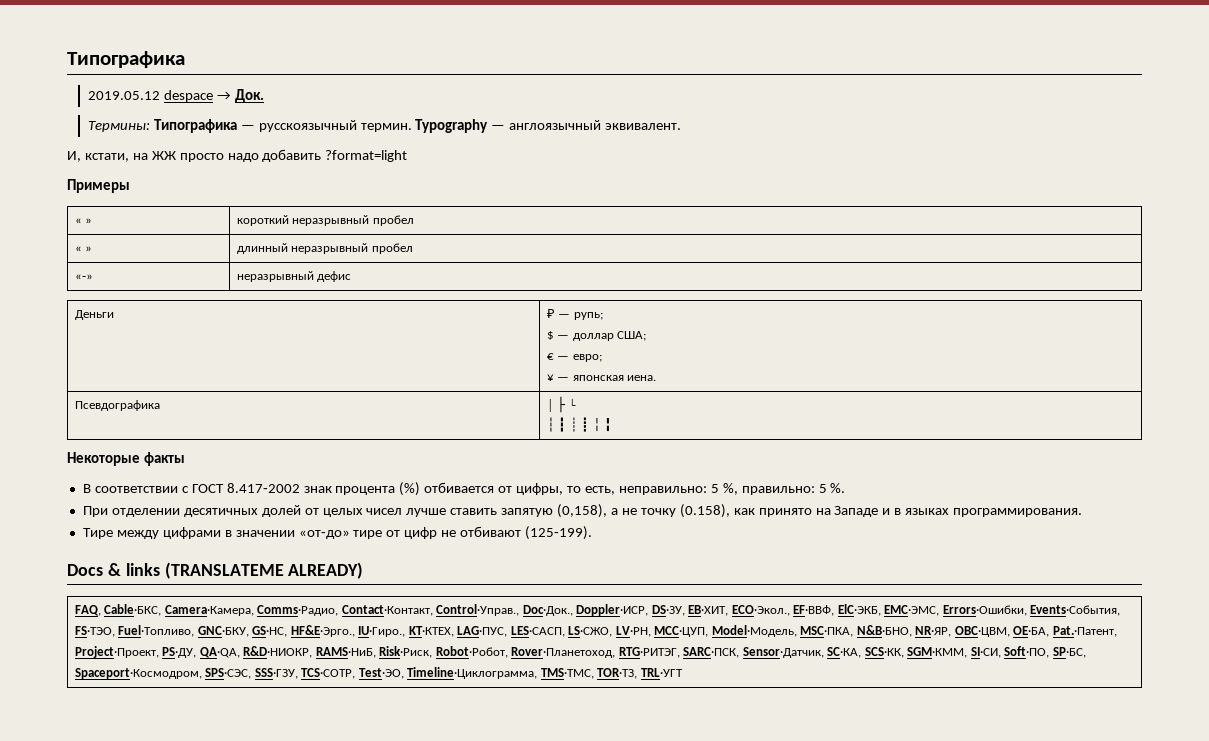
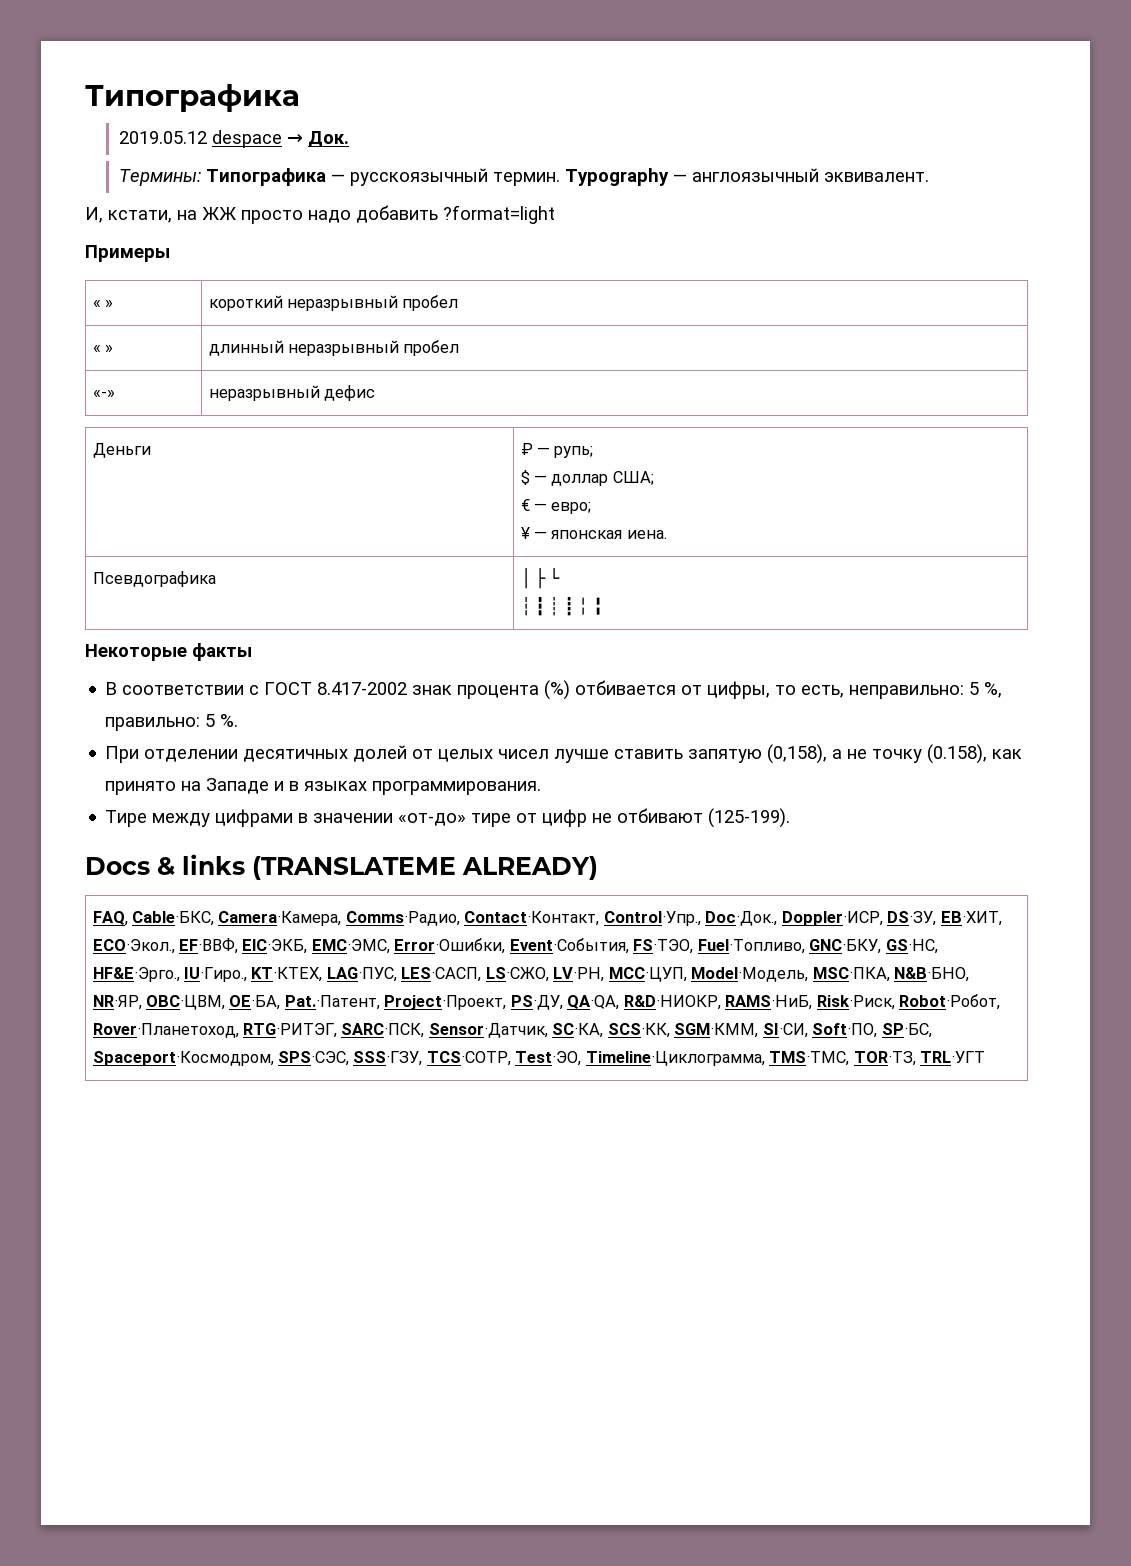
- FAQ, Cable·БКС, Camera·Камера, Comms·Радио, Contact·Контакт, Control·Управ., Doc·Док., Doppler·ИСР, DS·ЗУ, EB·ХИТ, ECO·Экол., EF·ВВФ, ElC·ЭКБ, EMC·ЭМС, Errors·Ошибки, Events·События, FS·ТЭО, Fuel·Топливо, GNC·БКУ, GS·НС, HF&E·Эрго., IU·Гиро., KT·КТЕХ, LAG·ПУC, LES·САСП, LS·СЖО, LV·РН, MCC·ЦУП, Model·Модель, MSC·ПКА, N&B·БНО, NR·ЯР, OBC·ЦВМ, OE·БА, Pat.·Патент, Project·Проект, PS·ДУ, QA·QA, R&D·НИОКР, RAMS·НиБ, Risk·Риск, Robot·Робот, Rover·Планетоход, RTG·РИТЭГ, SARC·ПСК, Sensor·Датчик, SC·КА, SCS·КК, SGM·КММ, SI·СИ, Soft·ПО, SP·БС, Spaceport·Космодром, SPS·СЭС, SSS·ГЗУ, TCS·СОТР, Test·ЭО, Timeline·Циклограмма, TMS·ТМС, TOR·ТЗ, TRL·УГТ
+ FAQ, Cable·БКС, Camera·Камера, Comms·Радио, Contact·Контакт, Control·Упр., Doc·Док., Doppler·ИСР, DS·ЗУ, EB·ХИТ, ECO·Экол., EF·ВВФ, ElC·ЭКБ, EMC·ЭМС, Error·Ошибки, Event·События, FS·ТЭО, Fuel·Топливо, GNC·БКУ, GS·НС, HF&E·Эрго., IU·Гиро., KT·КТЕХ, LAG·ПУC, LES·САСП, LS·СЖО, LV·РН, MCC·ЦУП, Model·Модель, MSC·ПКА, N&B·БНО, NR·ЯР, OBC·ЦВМ, OE·БА, Pat.·Патент, Project·Проект, PS·ДУ, QA·QA, R&D·НИОКР, RAMS·НиБ, Risk·Риск, Robot·Робот, Rover·Планетоход, RTG·РИТЭГ, SARC·ПСК, Sensor·Датчик, SC·КА, SCS·КК, SGM·КММ, SI·СИ, Soft·ПО, SP·БС, Spaceport·Космодром, SPS·СЭС, SSS·ГЗУ, TCS·СОТР, Test·ЭО, Timeline·Циклограмма, TMS·ТМС, TOR·ТЗ, TRL·УГТ

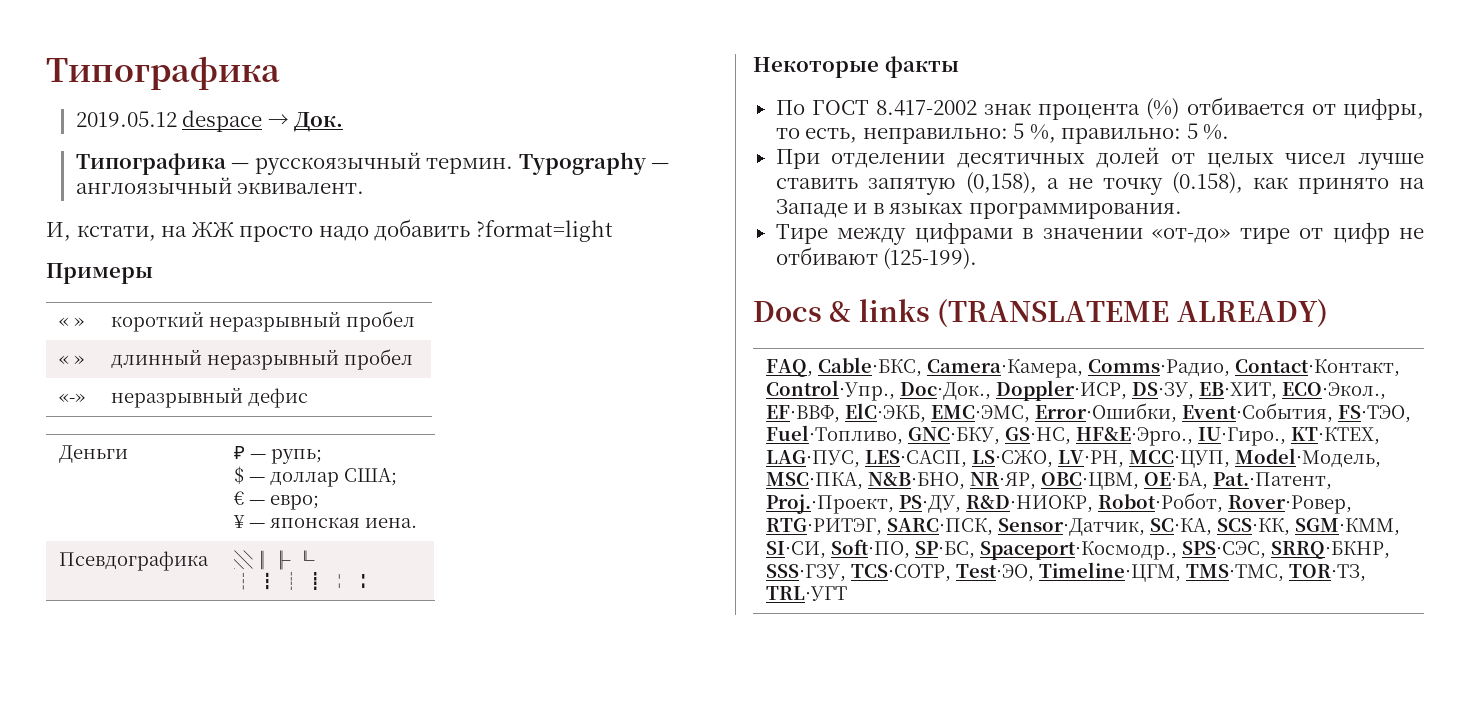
- Термины: Типографика — русскоязычный термин.
+ Типографика — русскоязычный термин.
- Псевдографика | │ ├ └
+ Псевдографика | ░║╟ ╙
- В соответствии с ГОСТ 8.417‑2002 знак процента (%) отбивается от цифры, то есть, неправильно: 5 %, правильно: 5 %.
+ По ГОСТ 8.417‑2002 знак процента (%) отбивается от цифры, то есть, неправильно: 5 %, правильно: 5 %.
- FAQ, Cable·БКС, Camera·Камера, Comms·Радио, Contact·Контакт, Control·Упр., Doc·Док., Doppler·ИСР, DS·ЗУ, EB·ХИТ, ECO·Экол., EF·ВВФ, ElC·ЭКБ, EMC·ЭМС, Error·Ошибки, Event·События, FS·ТЭО, Fuel·Топливо, GNC·БКУ, GS·НС, HF&E·Эрго., IU·Гиро., KT·КТЕХ, LAG·ПУC, LES·САСП, LS·СЖО, LV·РН, MCC·ЦУП, Model·Модель, MSC·ПКА, N&B·БНО, NR·ЯР, OBC·ЦВМ, OE·БА, Pat.·Патент, Project·Проект, PS·ДУ, QA·QA, R&D·НИОКР, RAMS·НиБ, Risk·Риск, Robot·Робот, Rover·Планетоход, RTG·РИТЭГ, SARC·ПСК, Sensor·Датчик, SC·КА, SCS·КК, SGM·КММ, SI·СИ, Soft·ПО, SP·БС, Spaceport·Космодром, SPS·СЭС, SSS·ГЗУ, TCS·СОТР, Test·ЭО, Timeline·Циклограмма, TMS·ТМС, TOR·ТЗ, TRL·УГТ
+ FAQ, Cable·БКС, Camera·Камера, Comms·Радио, Contact·Контакт, Control·Упр., Doc·Док., Doppler·ИСР, DS·ЗУ, EB·ХИТ, ECO·Экол., EF·ВВФ, ElC·ЭКБ, EMC·ЭМС, Error·Ошибки, Event·События, FS·ТЭО, Fuel·Топливо, GNC·БКУ, GS·НС, HF&E·Эрго., IU·Гиро., KT·КТЕХ, LAG·ПУC, LES·САСП, LS·СЖО, LV·РН, MCC·ЦУП, Model·Модель, MSC·ПКА, N&B·БНО, NR·ЯР, OBC·ЦВМ, OE·БА, Pat.·Патент, Proj.·Проект, PS·ДУ, R&D·НИОКР, Robot·Робот, Rover·Ровер, RTG·РИТЭГ, SARC·ПСК, Sensor·Датчик, SC·КА, SCS·КК, SGM·КММ, SI·СИ, Soft·ПО, SP·БС, Spaceport·Космодр., SPS·СЭС, SRRQ·БКНР, SSS·ГЗУ, TCS·СОТР, Test·ЭО, Timeline·ЦГМ, TMS·ТМС, TOR·ТЗ, TRL·УГТ

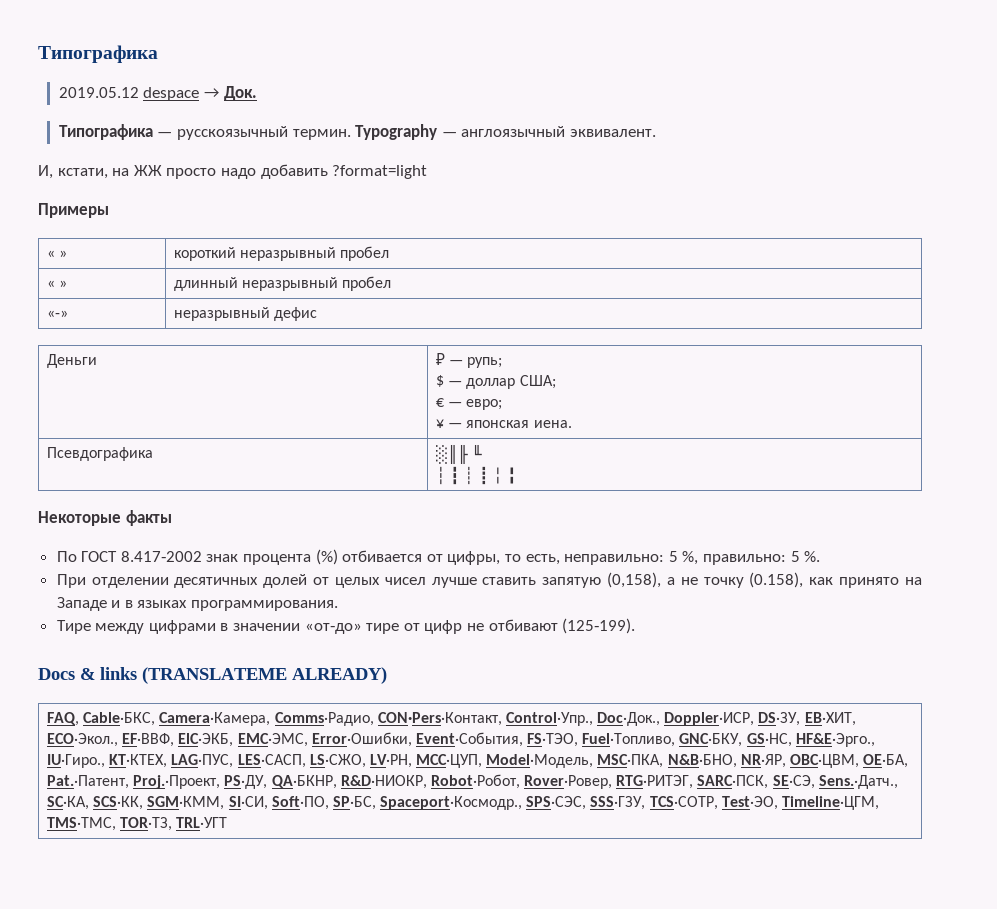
- FAQ, Cable·БКС, Camera·Камера, Comms·Радио, Contact·Контакт, Control·Упр., Doc·Док., Doppler·ИСР, DS·ЗУ, EB·ХИТ, ECO·Экол., EF·ВВФ, ElC·ЭКБ, EMC·ЭМС, Error·Ошибки, Event·События, FS·ТЭО, Fuel·Топливо, GNC·БКУ, GS·НС, HF&E·Эрго., IU·Гиро., KT·КТЕХ, LAG·ПУC, LES·САСП, LS·СЖО, LV·РН, MCC·ЦУП, Model·Модель, MSC·ПКА, N&B·БНО, NR·ЯР, OBC·ЦВМ, OE·БА, Pat.·Патент, Proj.·Проект, PS·ДУ, R&D·НИОКР, Robot·Робот, Rover·Ровер, RTG·РИТЭГ, SARC·ПСК, Sensor·Датчик, SC·КА, SCS·КК, SGM·КММ, SI·СИ, Soft·ПО, SP·БС, Spaceport·Космодр., SPS·СЭС, SRRQ·БКНР, SSS·ГЗУ, TCS·СОТР, Test·ЭО, Timeline·ЦГМ, TMS·ТМС, TOR·ТЗ, TRL·УГТ
+ FAQ, Cable·БКС, Camera·Камера, Comms·Радио, CON·Pers·Контакт, Control·Упр., Doc·Док., Doppler·ИСР, DS·ЗУ, EB·ХИТ, ECO·Экол., EF·ВВФ, ElC·ЭКБ, EMC·ЭМС, Error·Ошибки, Event·События, FS·ТЭО, Fuel·Топливо, GNC·БКУ, GS·НС, HF&E·Эрго., IU·Гиро., KT·КТЕХ, LAG·ПУC, LES·САСП, LS·СЖО, LV·РН, MCC·ЦУП, Model·Модель, MSC·ПКА, N&B·БНО, NR·ЯР, OBC·ЦВМ, OE·БА, Pat.·Патент, Proj.·Проект, PS·ДУ, QA·БКНР, R&D·НИОКР, Robot·Робот, Rover·Ровер, RTG·РИТЭГ, SARC·ПСК, SE·СЭ, Sens.·Датч., SC·КА, SCS·КК, SGM·КММ, SI·СИ, Soft·ПО, SP·БС, Spaceport·Космодр., SPS·СЭС, SSS·ГЗУ, TCS·СОТР, Test·ЭО, Timeline·ЦГМ, TMS·ТМС, TOR·ТЗ, TRL·УГТ

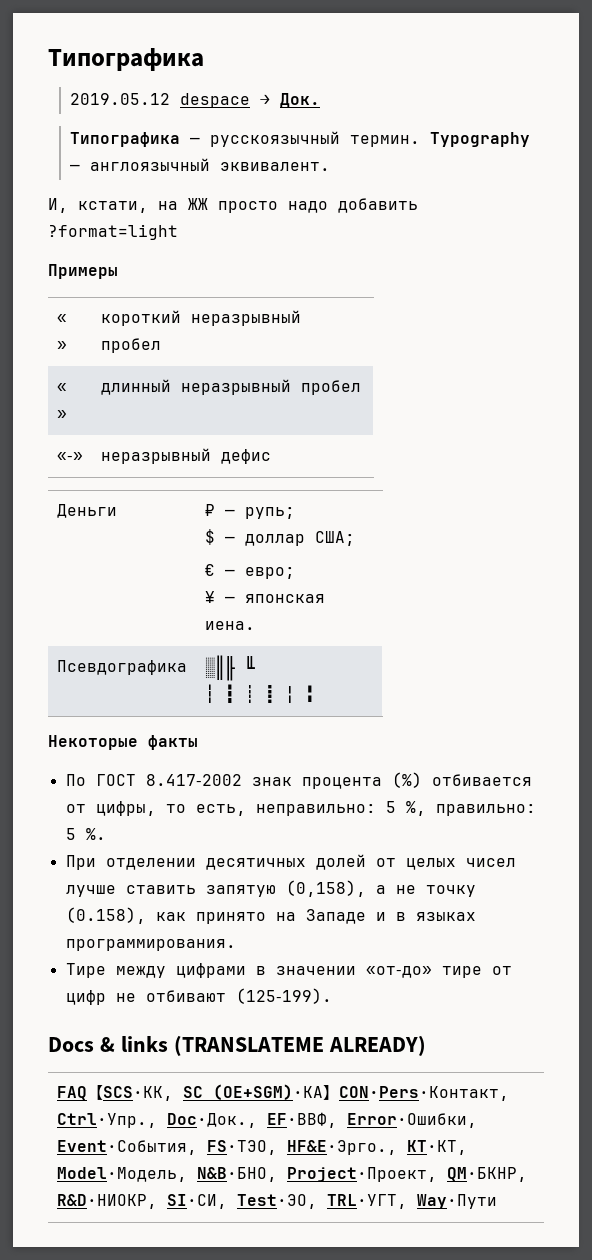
- FAQ, Cable·БКС, Camera·Камера, Comms·Радио, CON·Pers·Контакт, Control·Упр., Doc·Док., Doppler·ИСР, DS·ЗУ, EB·ХИТ, ECO·Экол., EF·ВВФ, ElC·ЭКБ, EMC·ЭМС, Error·Ошибки, Event·События, FS·ТЭО, Fuel·Топливо, GNC·БКУ, GS·НС, HF&E·Эрго., IU·Гиро., KT·КТЕХ, LAG·ПУC, LES·САСП, LS·СЖО, LV·РН, MCC·ЦУП, Model·Модель, MSC·ПКА, N&B·БНО, NR·ЯР, OBC·ЦВМ, OE·БА, Pat.·Патент, Proj.·Проект, PS·ДУ, QA·БКНР, R&D·НИОКР, Robot·Робот, Rover·Ровер, RTG·РИТЭГ, SARC·ПСК, SE·СЭ, Sens.·Датч., SC·КА, SCS·КК, SGM·КММ, SI·СИ, Soft·ПО, SP·БС, Spaceport·Космодр., SPS·СЭС, SSS·ГЗУ, TCS·СОТР, Test·ЭО, Timeline·ЦГМ, TMS·ТМС, TOR·ТЗ, TRL·УГТ
+ FAQ【SCS·КК, SC (OE+SGM)·КА】CON·Pers·Контакт, Ctrl·Упр., Doc·Док., EF·ВВФ, Error·Ошибки, Event·События, FS·ТЭО, HF&E·Эрго., KT·КТ, Model·Модель, N&B·БНО, Project·Проект, QM·БКНР, R&D·НИОКР, SI·СИ, Test·ЭО, TRL·УГТ, Way·Пути

